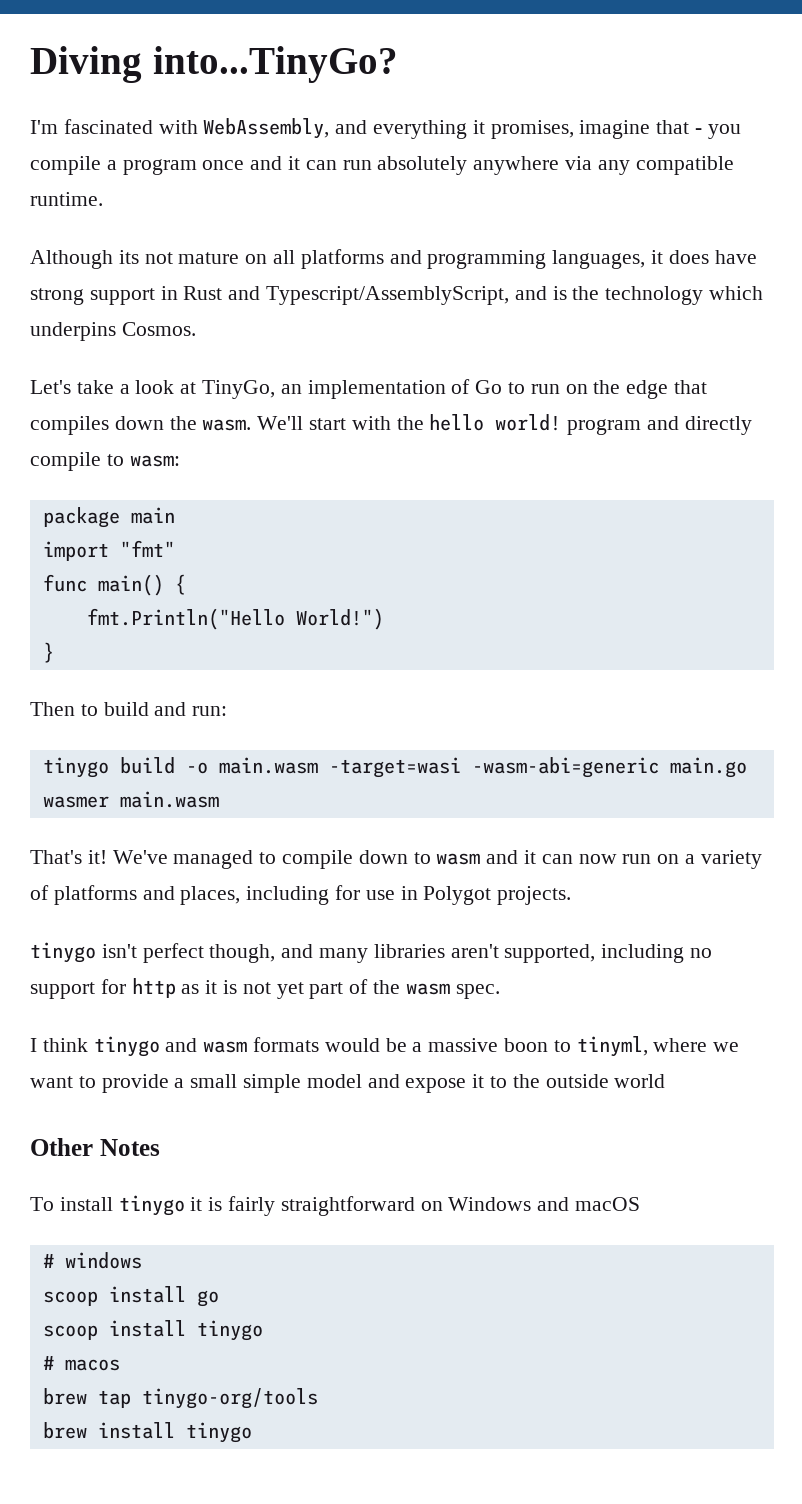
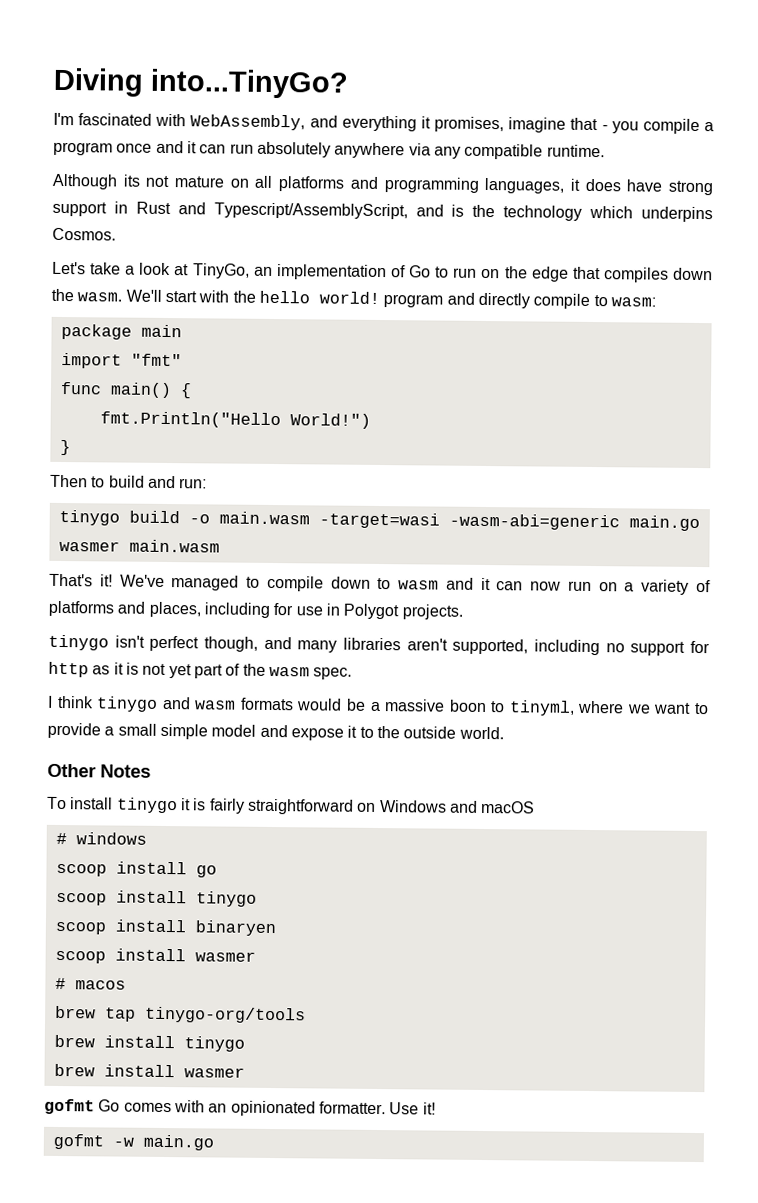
- I think tinygo and wasm formats would be a massive boon to tinyml, where we want to provide a small simple model and expose it to the outside world
+ I think tinygo and wasm formats would be a massive boon to tinyml, where we want to provide a small simple model and expose it to the outside world.
+ scoop install binaryen
+ scoop install wasmer
+ brew install wasmer
+ gofmt Go comes with an opinionated formatter. Use it!
+ gofmt -w main.go

